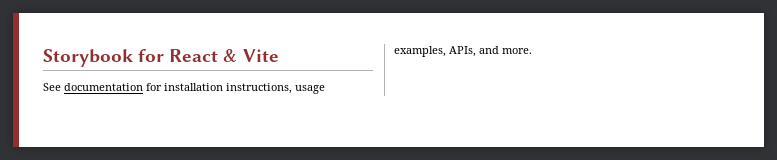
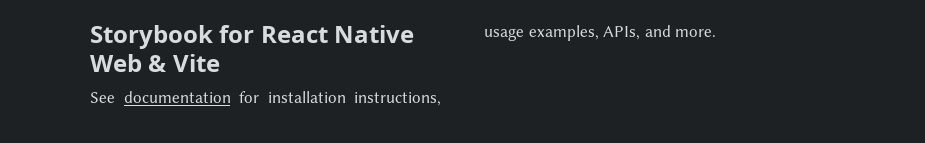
- Storybook for React & Vite
+ Storybook for React Native Web & Vite

